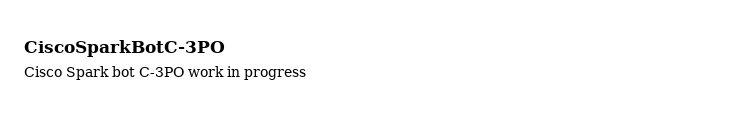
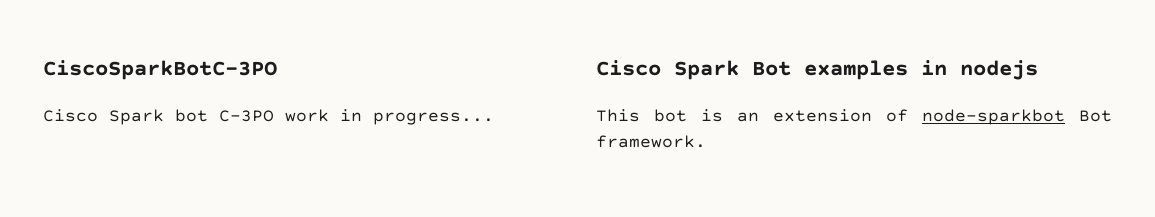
- Cisco Spark bot C-3PO work in progress
+ Cisco Spark bot C-3PO work in progress...
+ Cisco Spark Bot examples in nodejs
+ This bot is an extension of node-sparkbot Bot framework.

